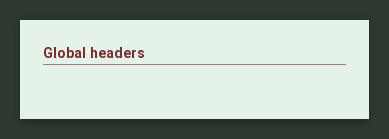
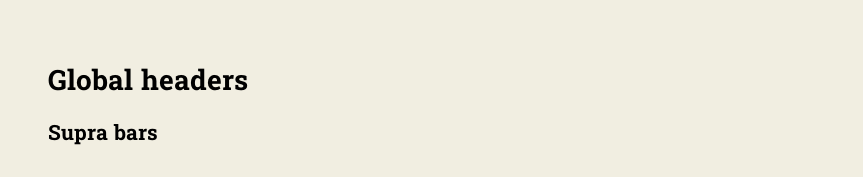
+ Supra bars

